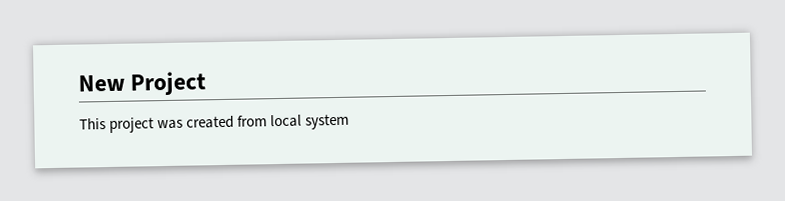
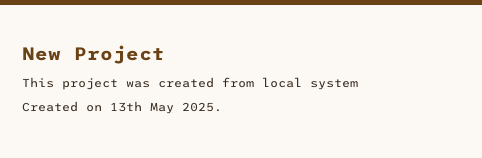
+ Created on 13th May 2025.

